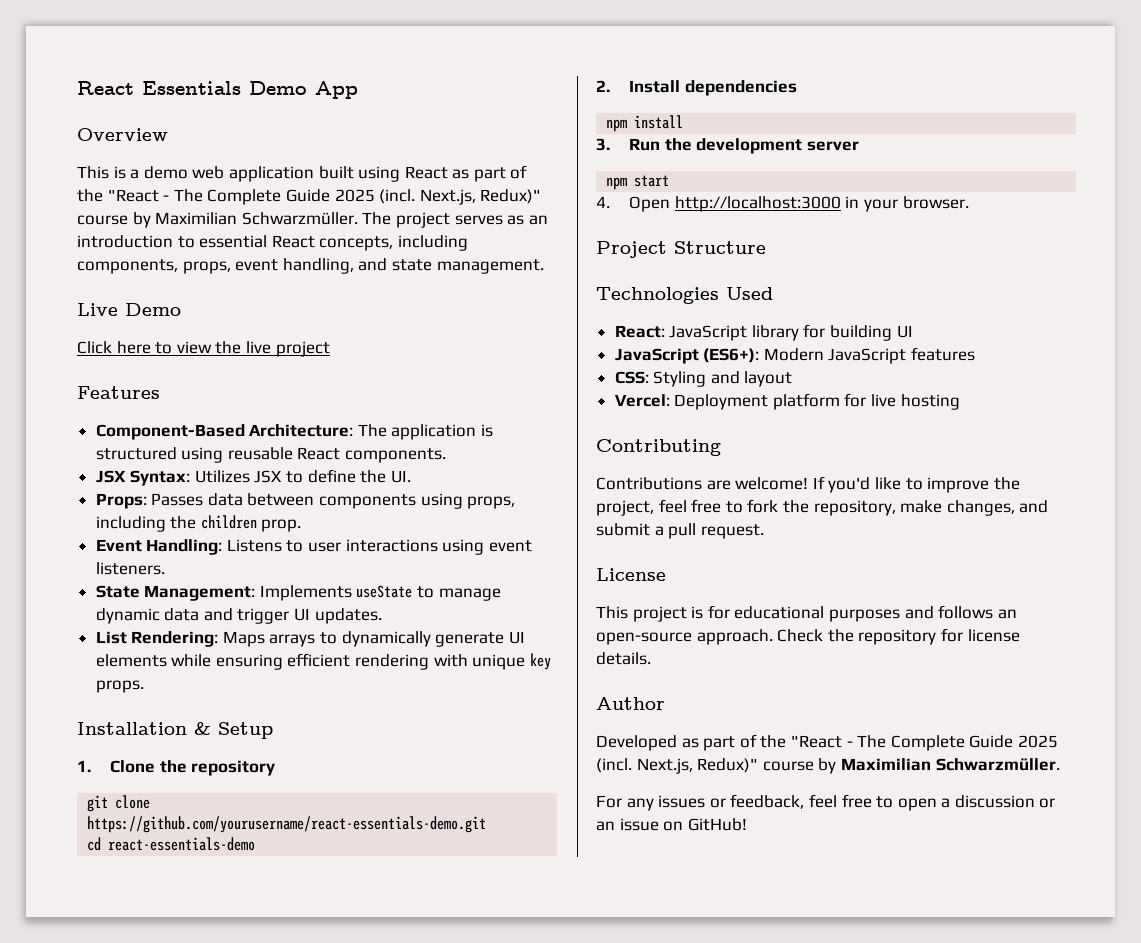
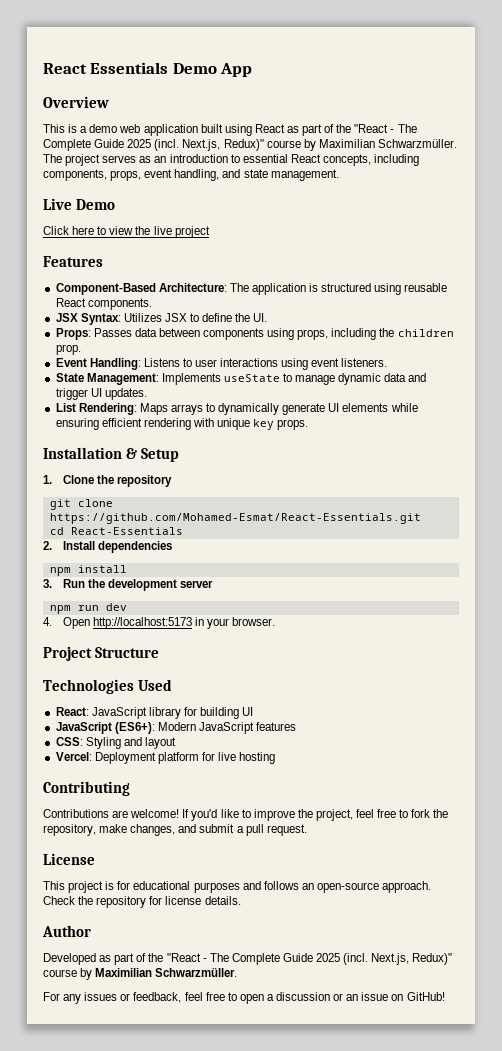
- git clone https://github.com/yourusername/react-essentials-demo.git
+ git clone https://github.com/Mohamed-Esmat/React-Essentials.git
- cd react-essentials-demo
+ cd React-Essentials
- npm start
+ npm run dev
- 4. Open http://localhost:3000 in your browser.
+ 4. Open http://localhost:5173 in your browser.

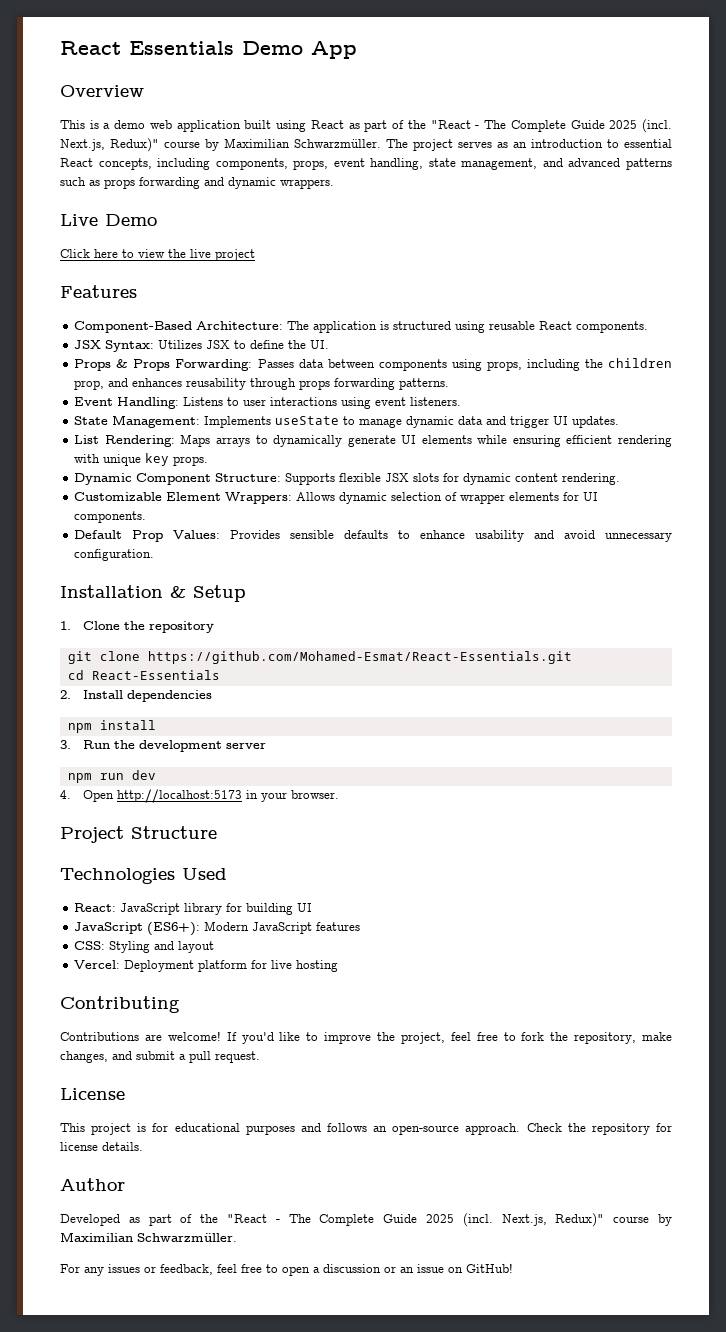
- The project serves as an introduction to essential React concepts, including components, props, event handling, and state management.
+ The project serves as an introduction to essential React concepts, including components, props, event handling, state management, and advanced patterns such as props forwarding and dynamic wrappers.
- Props: Passes data between components using props, including the children prop.
+ Props & Props Forwarding: Passes data between components using props, including the children prop, and enhances reusability through props forwarding patterns.
+ Dynamic Component Structure: Supports flexible JSX slots for dynamic content rendering.
+ Customizable Element Wrappers: Allows dynamic selection of wrapper elements for UI components.
+ Default Prop Values: Provides sensible defaults to enhance usability and avoid unnecessary configuration.

